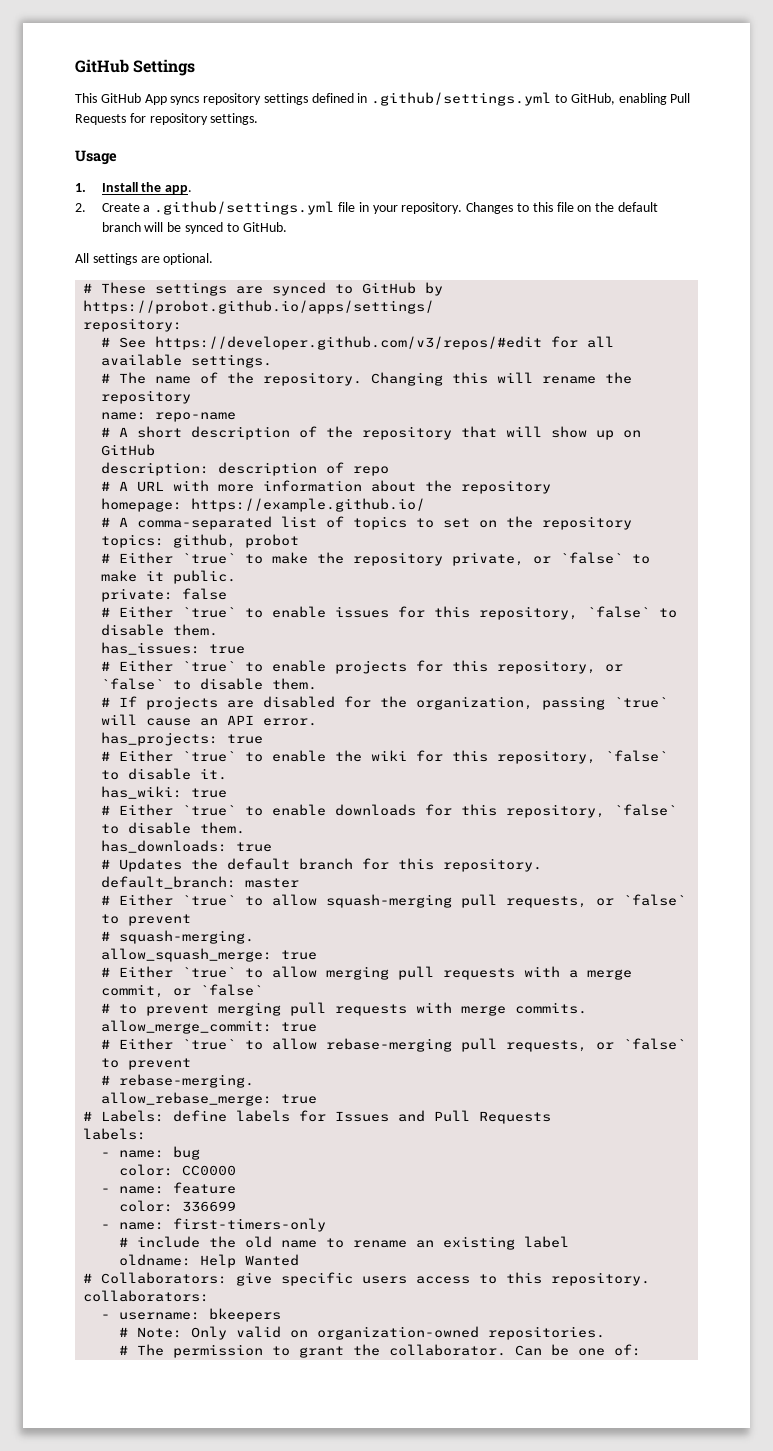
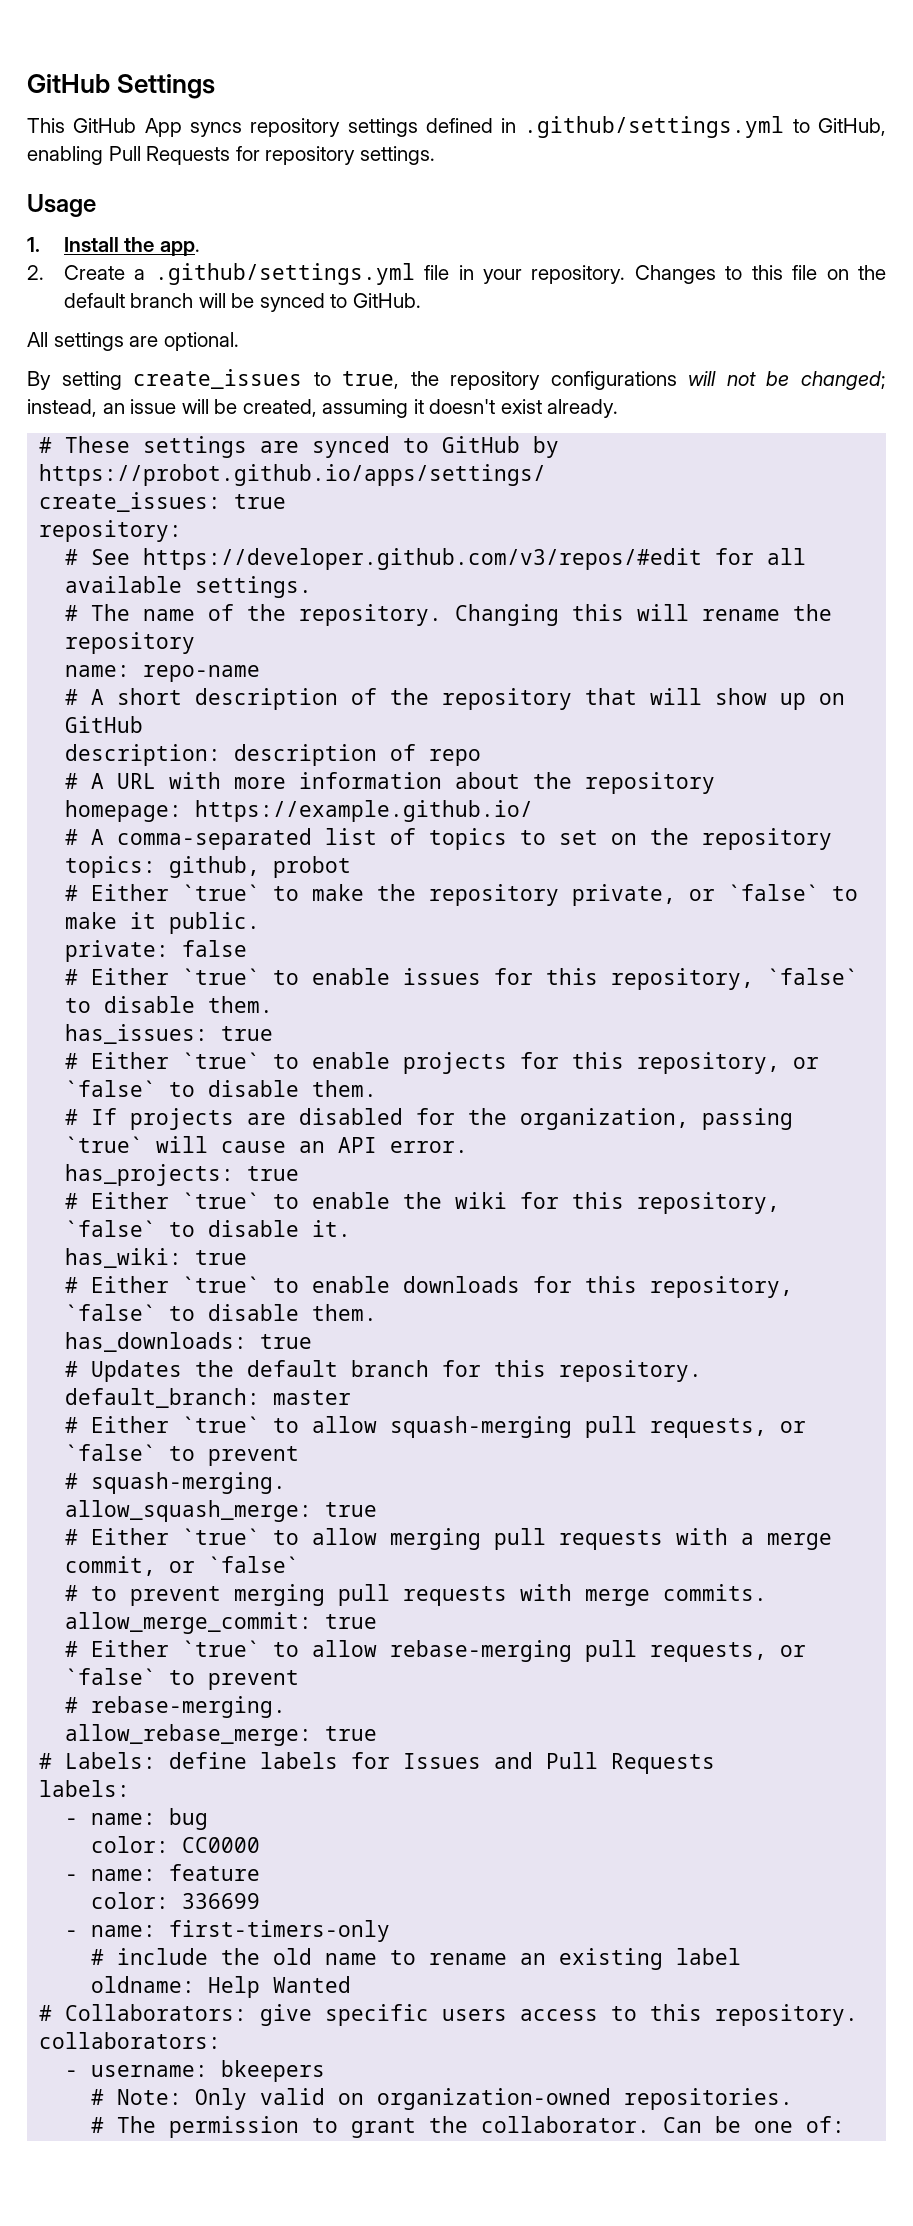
+ By setting create_issues to true, the repository configurations will not be changed; instead, an issue will be created, assuming it doesn't exist already.
+ create_issues: true

